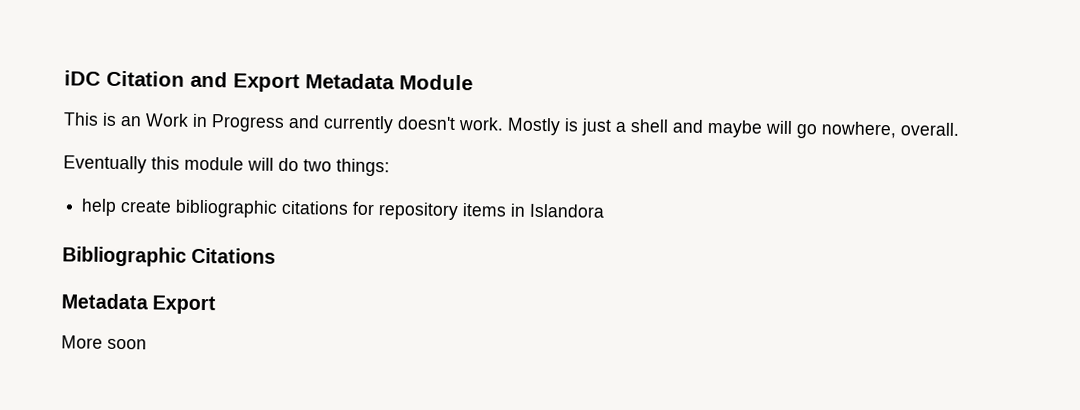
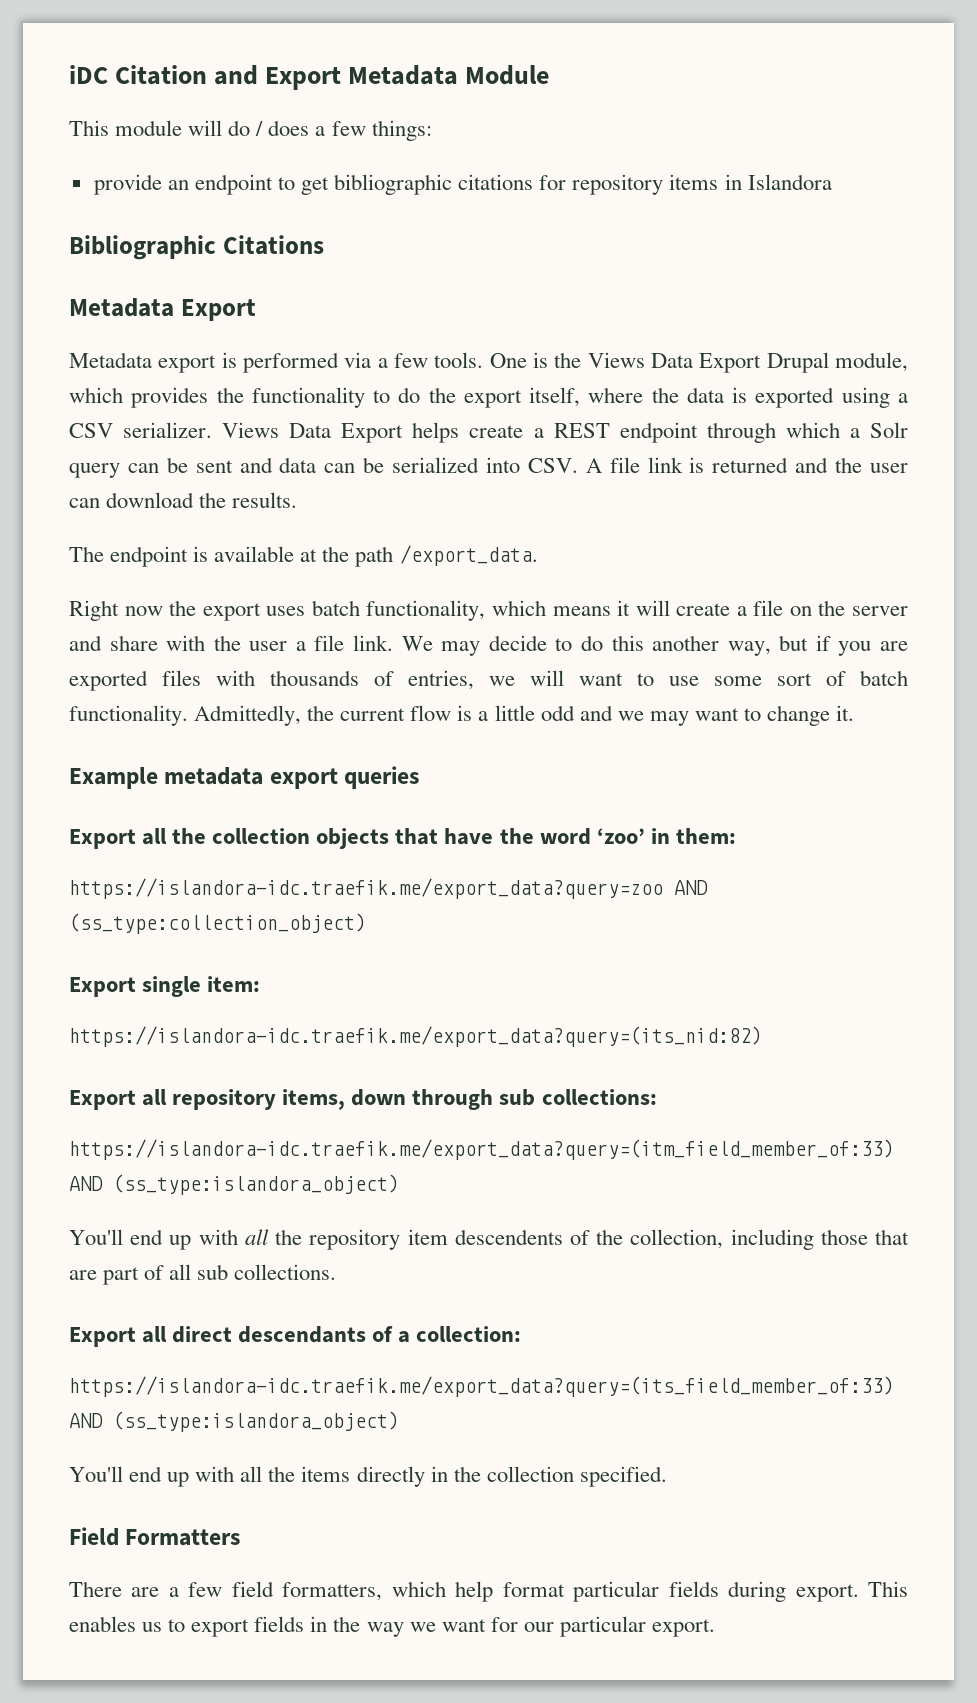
- This is an Work in Progress and currently doesn't work. Mostly is just a shell and maybe will go nowhere, overall.
- Eventually this module will do two things:
- help create bibliographic citations for repository items in Islandora
+ This module will do / does a few things:
+ provide an endpoint to get bibliographic citations for repository items in Islandora
- More soon
+ Metadata export is performed via a few tools. One is the Views Data Export Drupal module, which provides the functionality to do the export itself, where the data is exported using a CSV serializer. Views Data Export helps create a REST endpoint through which a Solr query can be sent and data can be serialized into CSV. A file link is returned and the user can download the results.
+ The endpoint is available at the path /export_data.
+ Right now the export uses batch functionality, which means it will create a file on the server and share with the user a file link. We may decide to do this another way, but if you are exported files with thousands of entries, we will want to use some sort of batch functionality. Admittedly, the current flow is a little odd and we may want to change it.
+ Example metadata export queries
+ Export all the collection objects that have the word ‘zoo’ in them:
+ https://islandora-idc.traefik.me/export_data?query=zoo AND (ss_type:collection_object)
+ Export single item:
+ https://islandora-idc.traefik.me/export_data?query=(its_nid:82)
+ Export all repository items, down through sub collections:
+ https://islandora-idc.traefik.me/export_data?query=(itm_field_member_of:33) AND (ss_type:islandora_object)
+ You'll end up with all the repository item descendents of the collection, including those that are part of all sub collections.
+ Export all direct descendants of a collection:
+ https://islandora-idc.traefik.me/export_data?query=(its_field_member_of:33) AND (ss_type:islandora_object)
+ You'll end up with all the items directly in the collection specified.
+ Field Formatters
+ There are a few field formatters, which help format particular fields during export. This enables us to export fields in the way we want for our particular export.

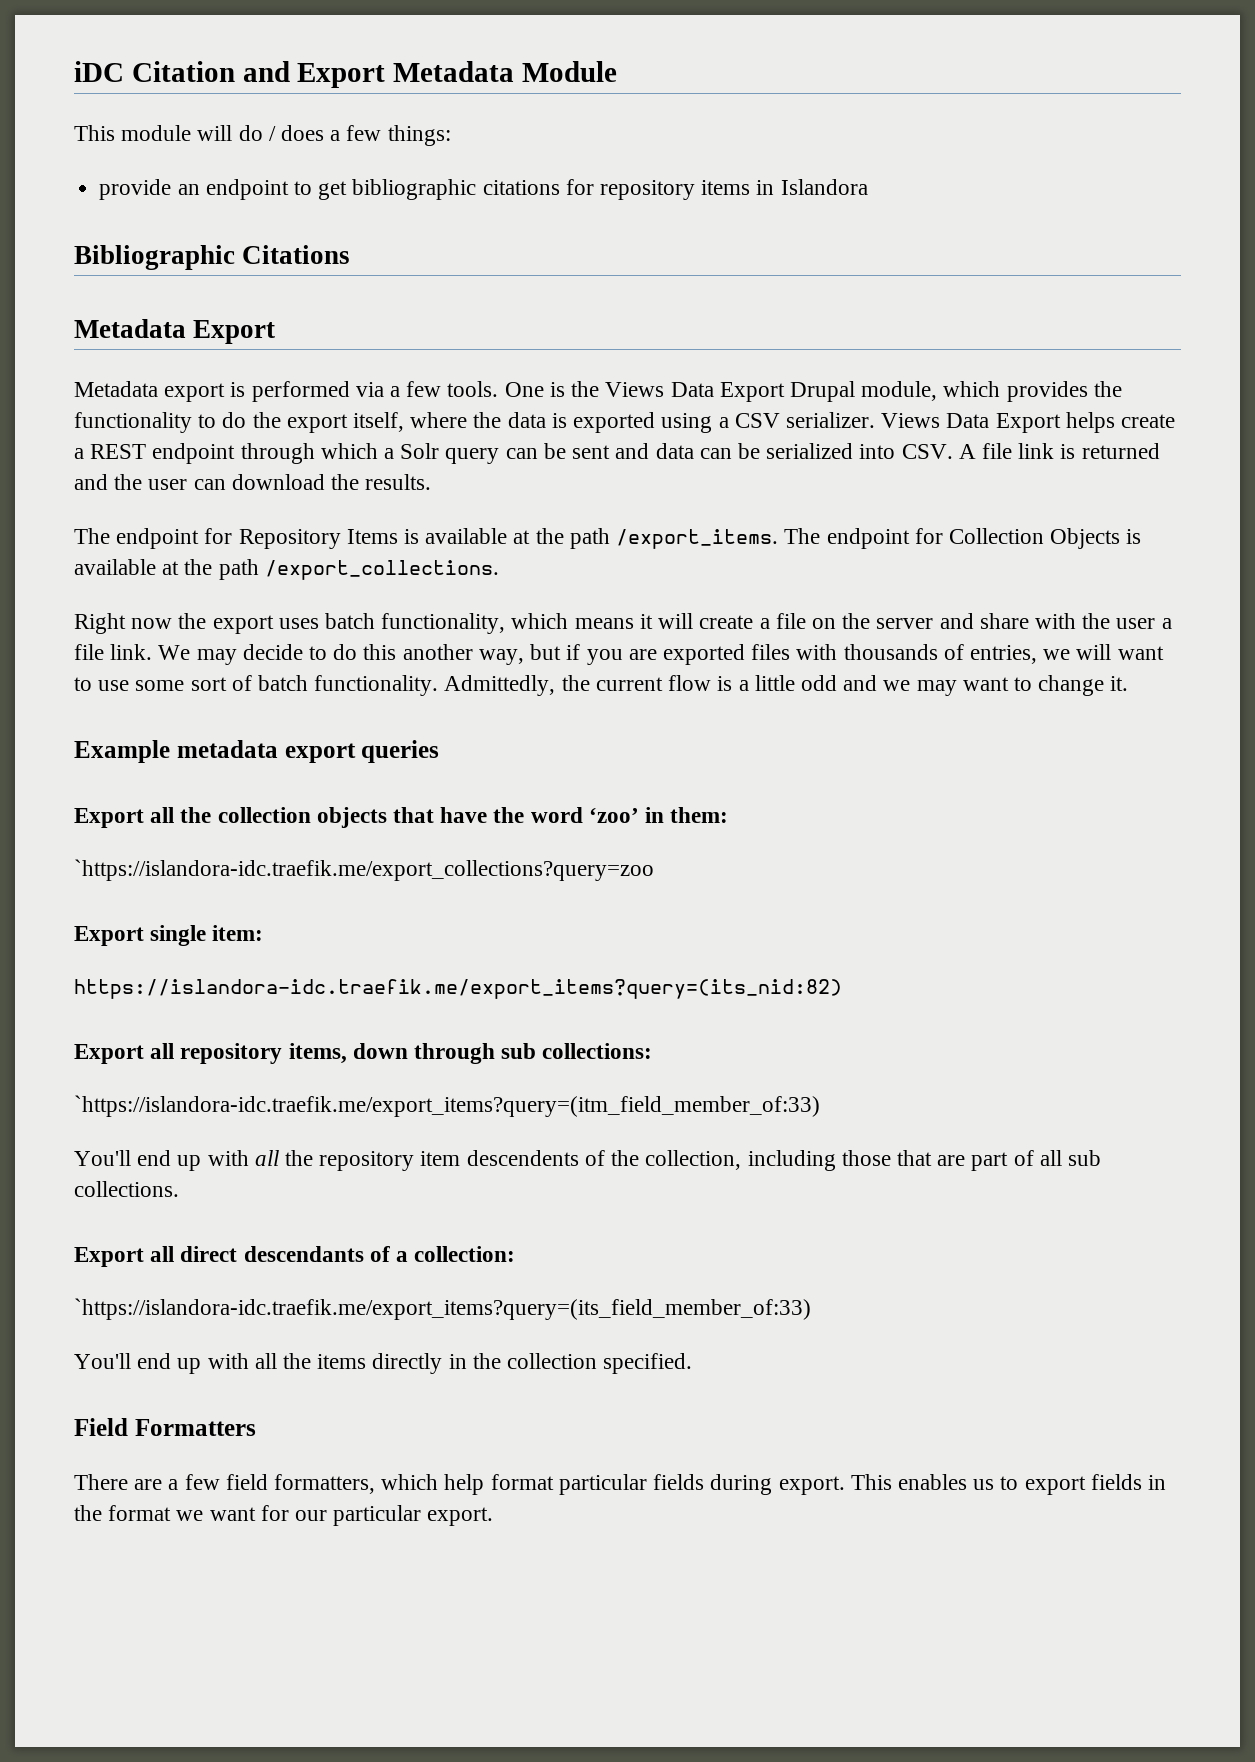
- The endpoint is available at the path /export_data.
+ The endpoint for Repository Items is available at the path /export_items. The endpoint for Collection Objects is available at the path /export_collections.
- https://islandora-idc.traefik.me/export_data?query=zoo AND (ss_type:collection_object)
+ `https://islandora-idc.traefik.me/export_collections?query=zoo
- https://islandora-idc.traefik.me/export_data?query=(its_nid:82)
+ https://islandora-idc.traefik.me/export_items?query=(its_nid:82)
- https://islandora-idc.traefik.me/export_data?query=(itm_field_member_of:33) AND (ss_type:islandora_object)
+ `https://islandora-idc.traefik.me/export_items?query=(itm_field_member_of:33)
- https://islandora-idc.traefik.me/export_data?query=(its_field_member_of:33) AND (ss_type:islandora_object)
+ `https://islandora-idc.traefik.me/export_items?query=(its_field_member_of:33)
- This enables us to export fields in the way we want for our particular export.
+ This enables us to export fields in the format we want for our particular export.

